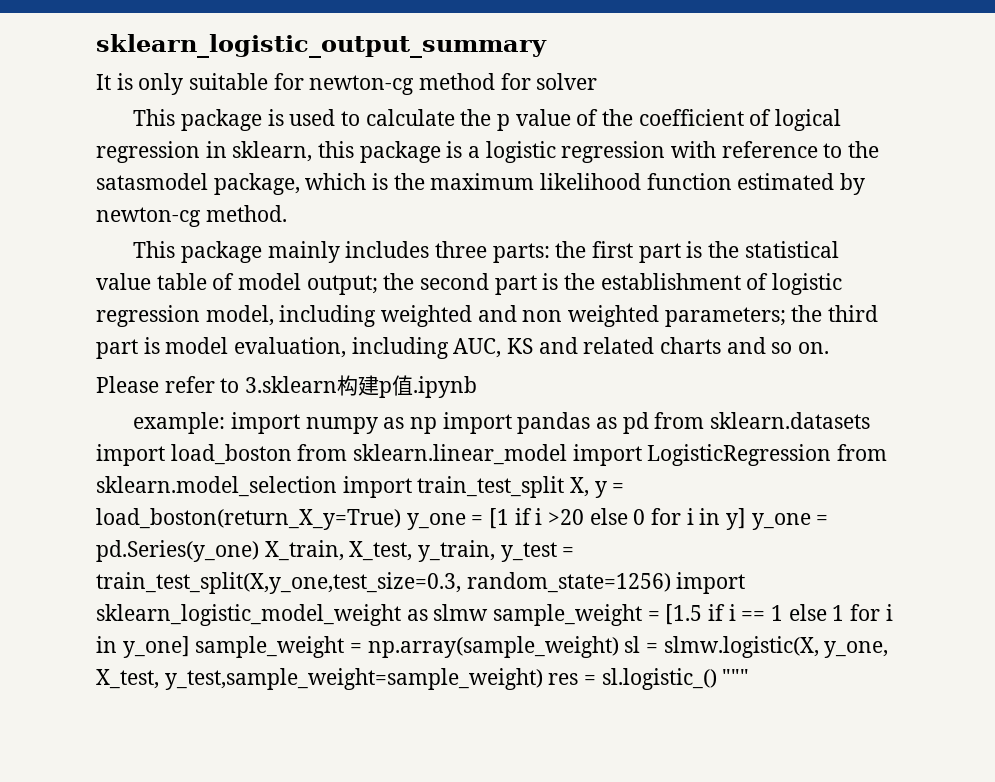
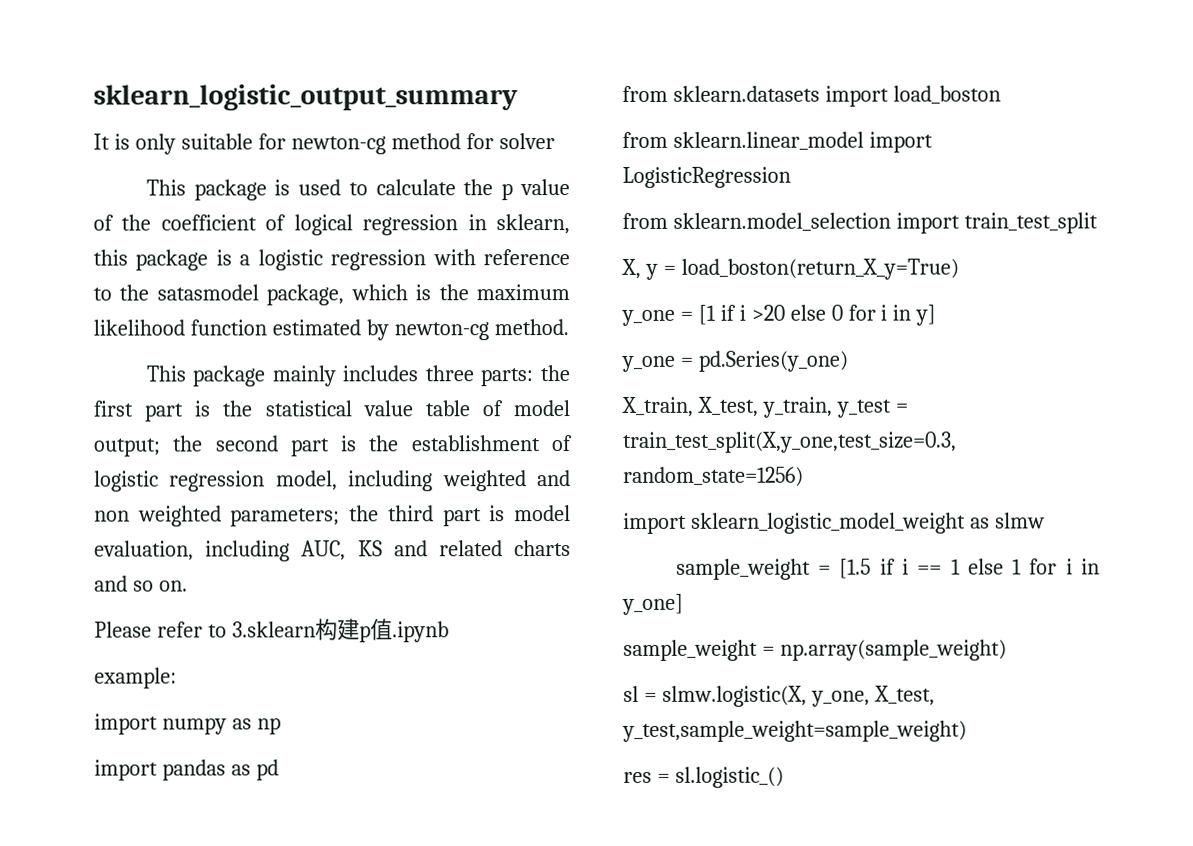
- example: import numpy as np import pandas as pd from sklearn.datasets import load_boston from sklearn.linear_model import LogisticRegression from sklearn.model_selection import train_test_split X, y = load_boston(return_X_y=True) y_one = [1 if i >20 else 0 for i in y] y_one = pd.Series(y_one) X_train, X_test, y_train, y_test = train_test_split(X,y_one,test_size=0.3, random_state=1256) import sklearn_logistic_model_weight as slmw sample_weight = [1.5 if i == 1 else 1 for i in y_one] sample_weight = np.array(sample_weight) sl = slmw.logistic(X, y_one, X_test, y_test,sample_weight=sample_weight) res = sl.logistic_() """
+ example:
+ import numpy as np
+ import pandas as pd
+ from sklearn.datasets import load_boston
+ from sklearn.linear_model import LogisticRegression
+ from sklearn.model_selection import train_test_split
+ X, y = load_boston(return_X_y=True)
+ y_one = [1 if i >20 else 0 for i in y]
+ y_one = pd.Series(y_one)
+ X_train, X_test, y_train, y_test = train_test_split(X,y_one,test_size=0.3, random_state=1256)
+ import sklearn_logistic_model_weight as slmw
+ sample_weight = [1.5 if i == 1 else 1 for i in y_one]
+ sample_weight = np.array(sample_weight)
+ sl = slmw.logistic(X, y_one, X_test, y_test,sample_weight=sample_weight)
+ res = sl.logistic_()

